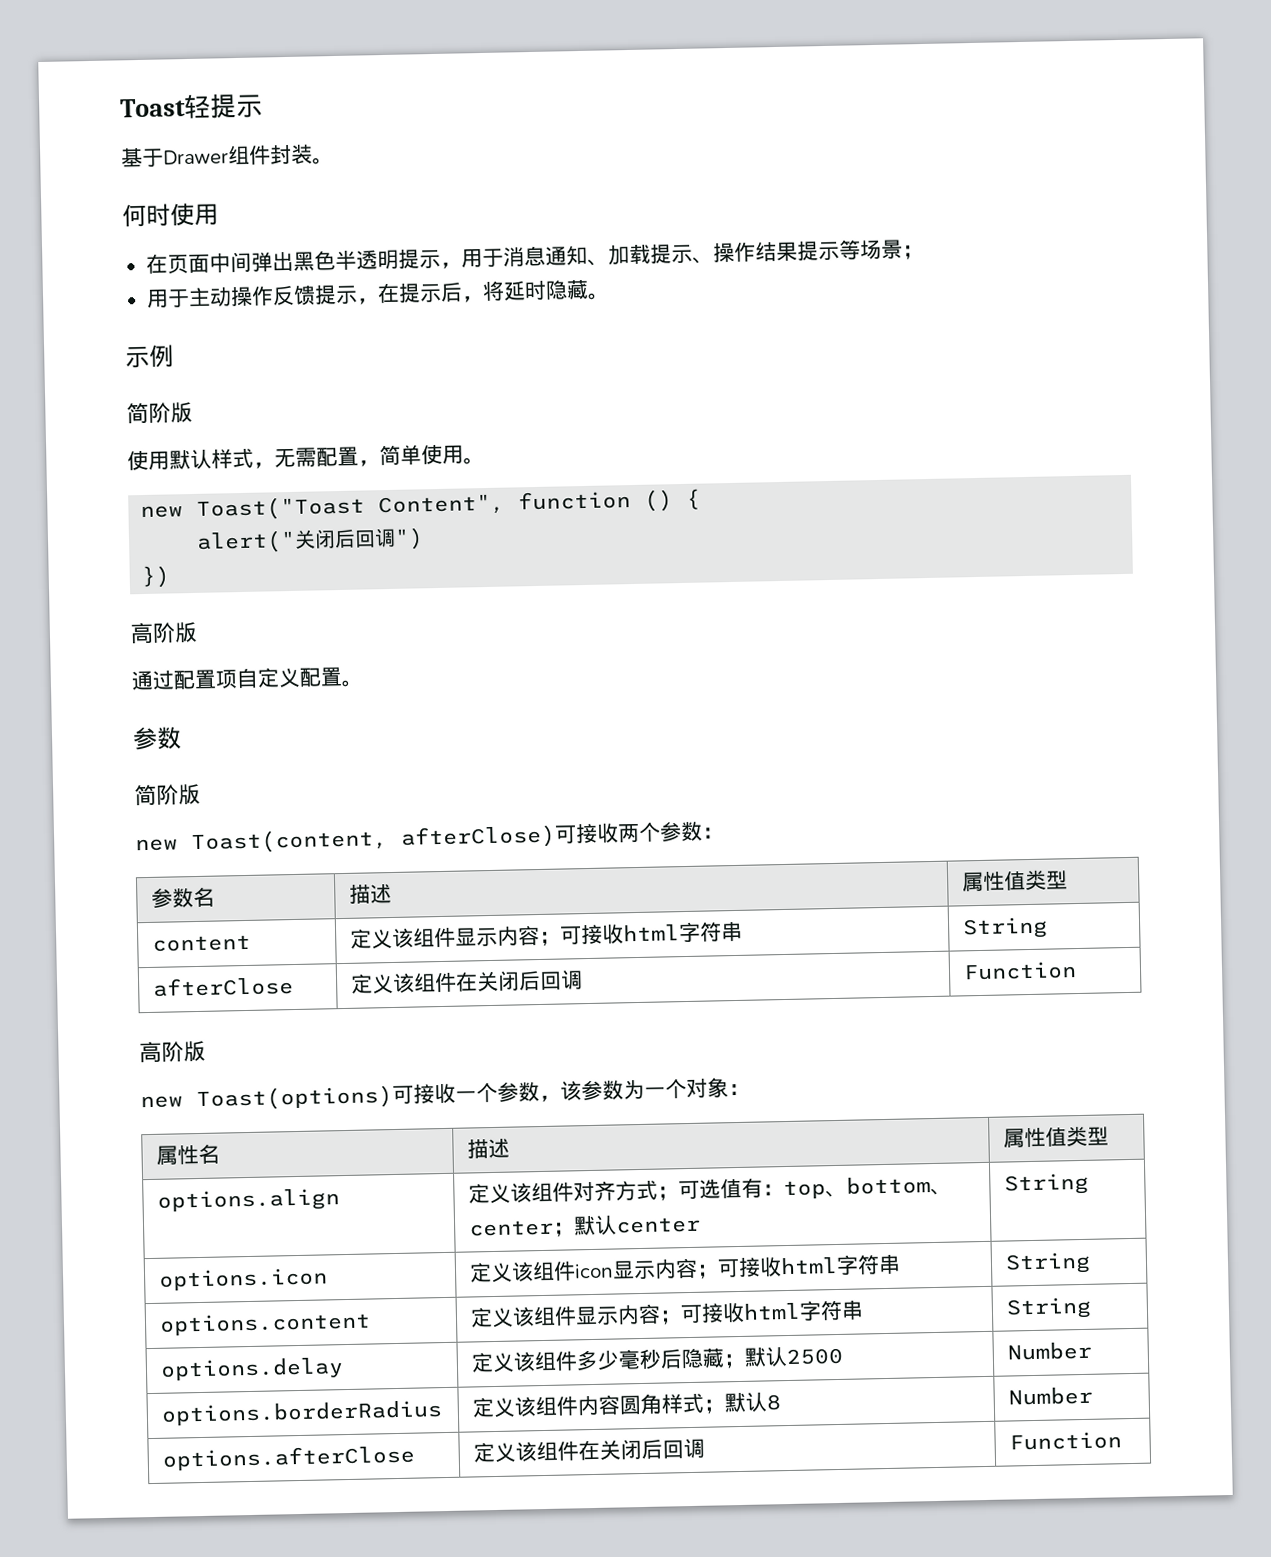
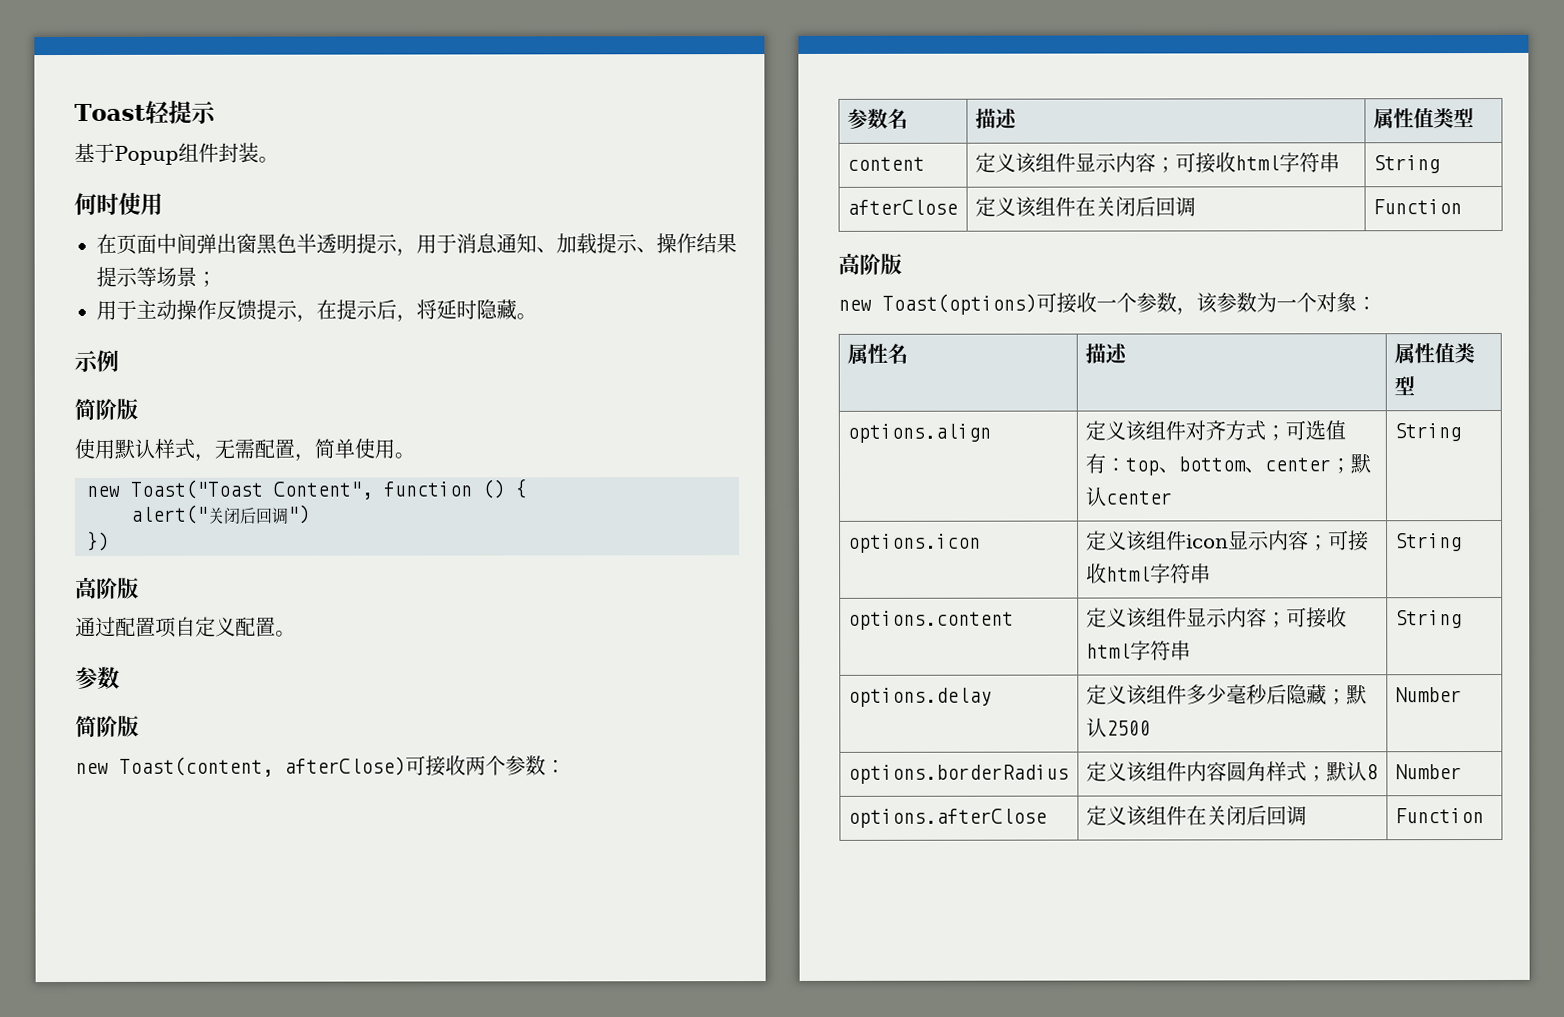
- 基于Drawer组件封装。
+ 基于Popup组件封装。
- 在页面中间弹出黑色半透明提示，用于消息通知、加载提示、操作结果提示等场景；
+ 在页面中间弹出窗黑色半透明提示，用于消息通知、加载提示、操作结果提示等场景；

